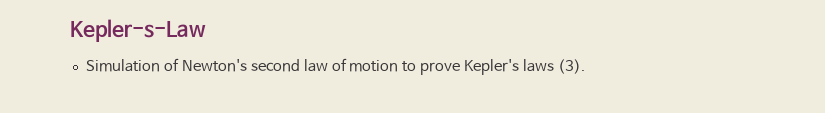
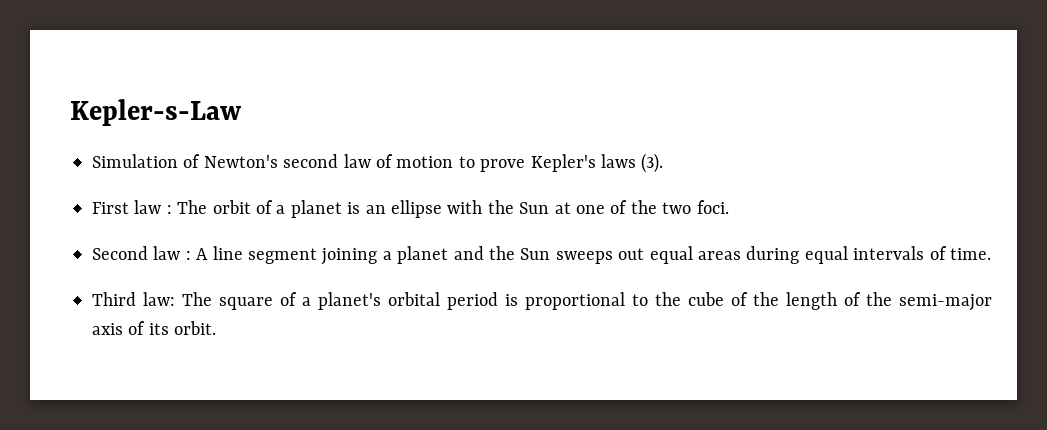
+ First law : The orbit of a planet is an ellipse with the Sun at one of the two foci.
+ Second law : A line segment joining a planet and the Sun sweeps out equal areas during equal intervals of time.
+ Third law: The square of a planet's orbital period is proportional to the cube of the length of the semi-major axis of its orbit.

